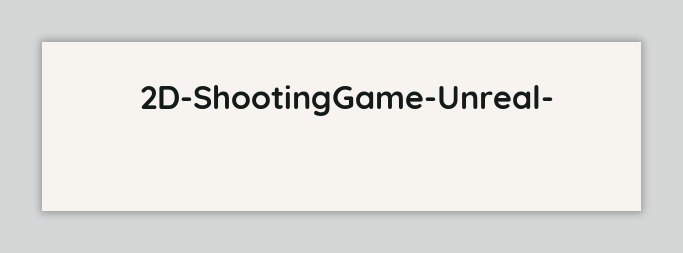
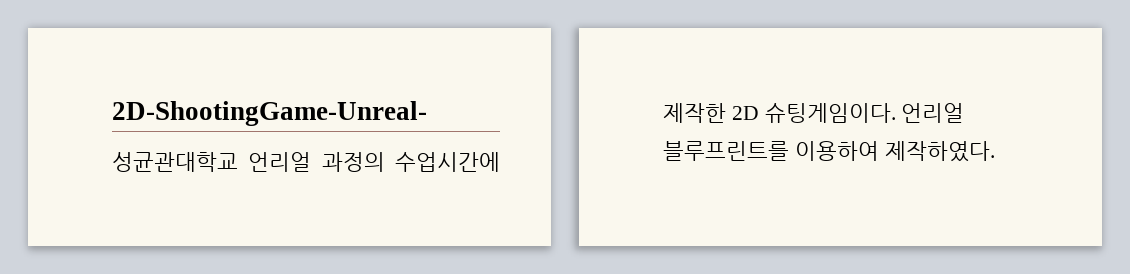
+ 성균관대학교 언리얼 과정의 수업시간에 제작한 2D 슈팅게임이다. 언리얼 블루프린트를 이용하여 제작하였다.

